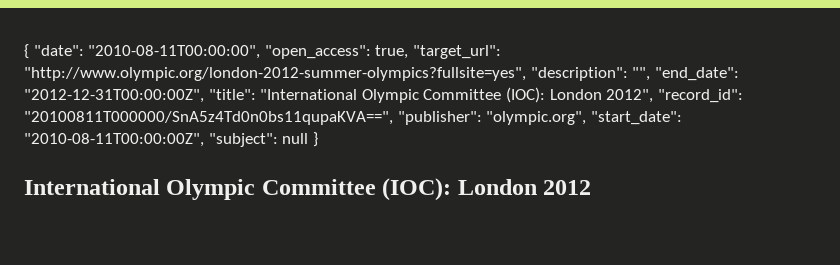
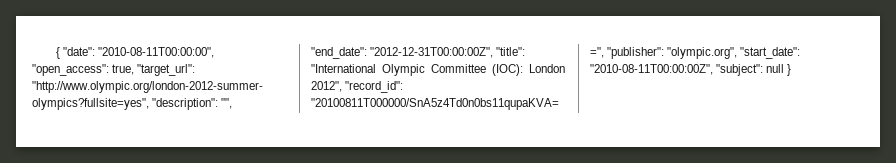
- International Olympic Committee (IOC): London 2012

